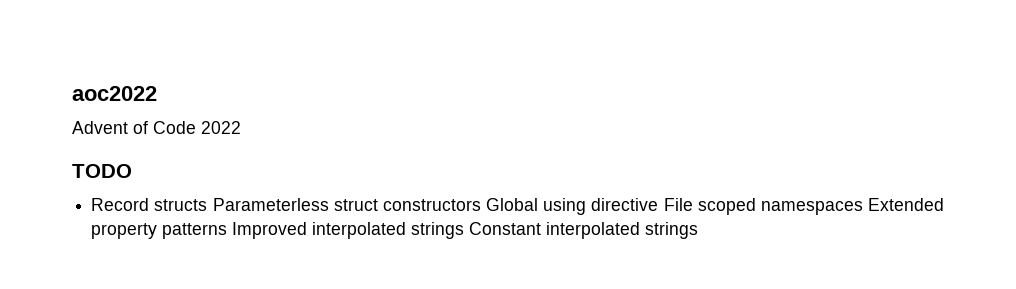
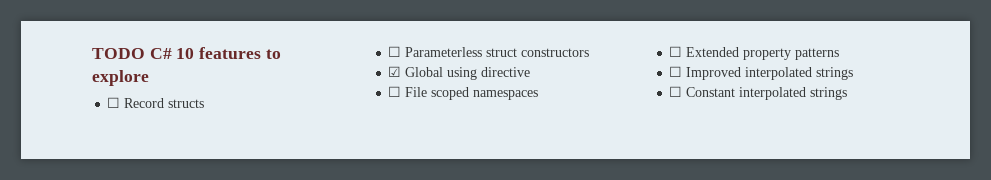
- aoc2022
- Advent of Code 2022
- TODO
- Record structs Parameterless struct constructors Global using directive File scoped namespaces Extended property patterns Improved interpolated strings Constant interpolated strings
+ TODO C# 10 features to explore
+ ☐ Record structs
+ ☐ Parameterless struct constructors
+ ☑ Global using directive
+ ☐ File scoped namespaces
+ ☐ Extended property patterns
+ ☐ Improved interpolated strings
+ ☐ Constant interpolated strings

